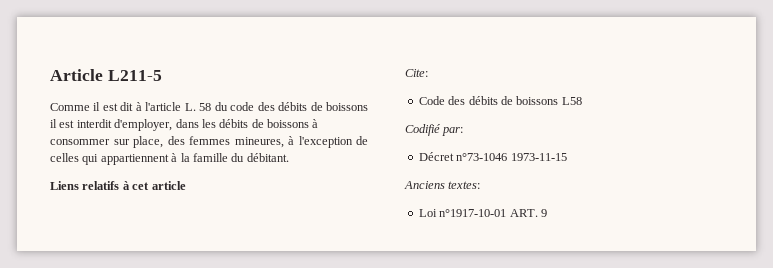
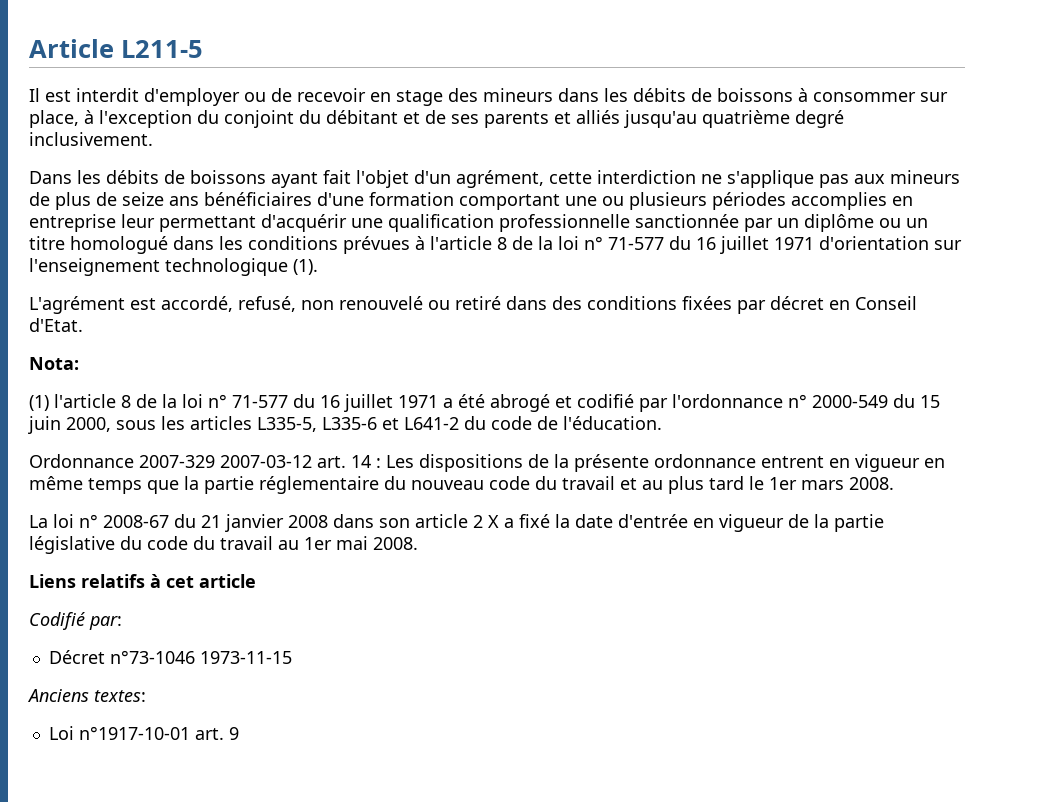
- Comme il est dit à l'article L. 58 du code des débits de boissons il est interdit d'employer, dans les débits de boissons à consommer sur place, des femmes mineures, à l'exception de celles qui appartiennent à la famille du débitant.
+ Il est interdit d'employer ou de recevoir en stage des mineurs dans les débits de boissons à consommer sur place, à l'exception du conjoint du débitant et de ses parents et alliés jusqu'au quatrième degré inclusivement.
+ Dans les débits de boissons ayant fait l'objet d'un agrément, cette interdiction ne s'applique pas aux mineurs de plus de seize ans bénéficiaires d'une formation comportant une ou plusieurs périodes accomplies en entreprise leur permettant d'acquérir une qualification professionnelle sanctionnée par un diplôme ou un titre homologué dans les conditions prévues à l'article 8 de la loi n° 71-577 du 16 juillet 1971 d'orientation sur l'enseignement technologique (1).
+ L'agrément est accordé, refusé, non renouvelé ou retiré dans des conditions fixées par décret en Conseil d'Etat.
+ Nota:
+ (1) l'article 8 de la loi n° 71-577 du 16 juillet 1971 a été abrogé et codifié par l'ordonnance n° 2000-549 du 15 juin 2000, sous les articles L335-5, L335-6 et L641-2 du code de l'éducation.
+ Ordonnance 2007-329 2007-03-12 art. 14 : Les dispositions de la présente ordonnance entrent en vigueur en même temps que la partie réglementaire du nouveau code du travail et au plus tard le 1er mars 2008.
+ La loi n° 2008-67 du 21 janvier 2008 dans son article 2 X a fixé la date d'entrée en vigueur de la partie législative du code du travail au 1er mai 2008.
- Cite:
- Code des débits de boissons L58
- Loi n°1917-10-01 ART. 9
+ Loi n°1917-10-01 art. 9

